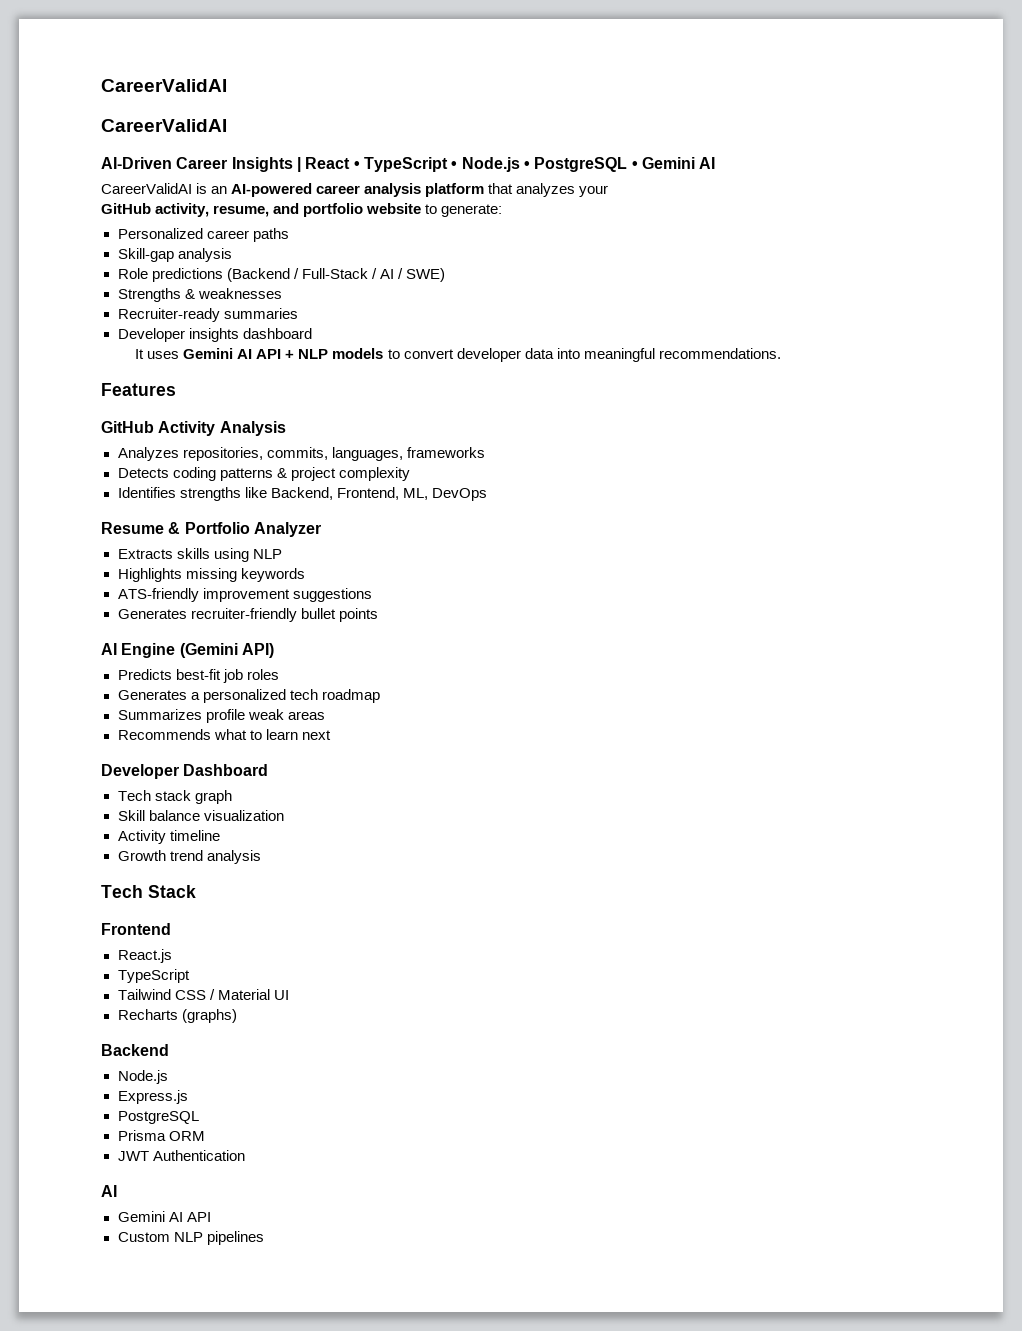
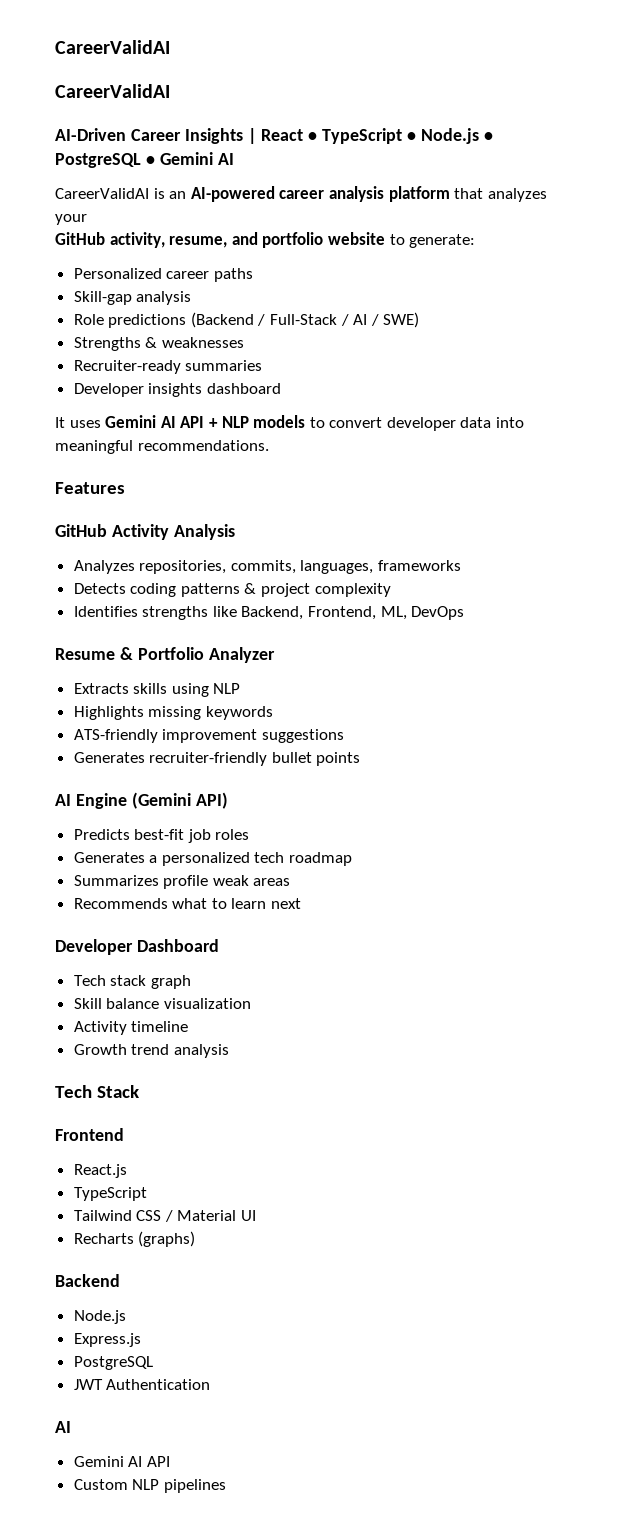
- Prisma ORM

